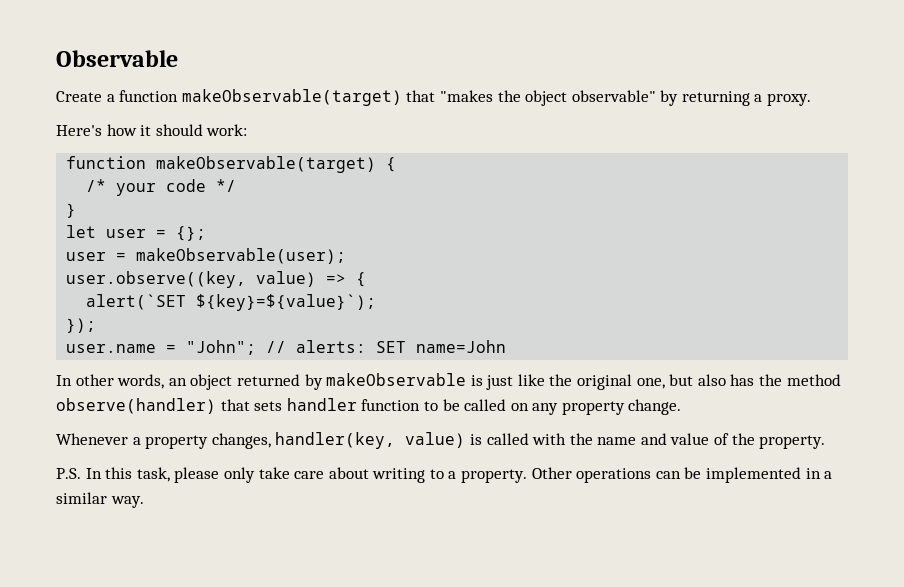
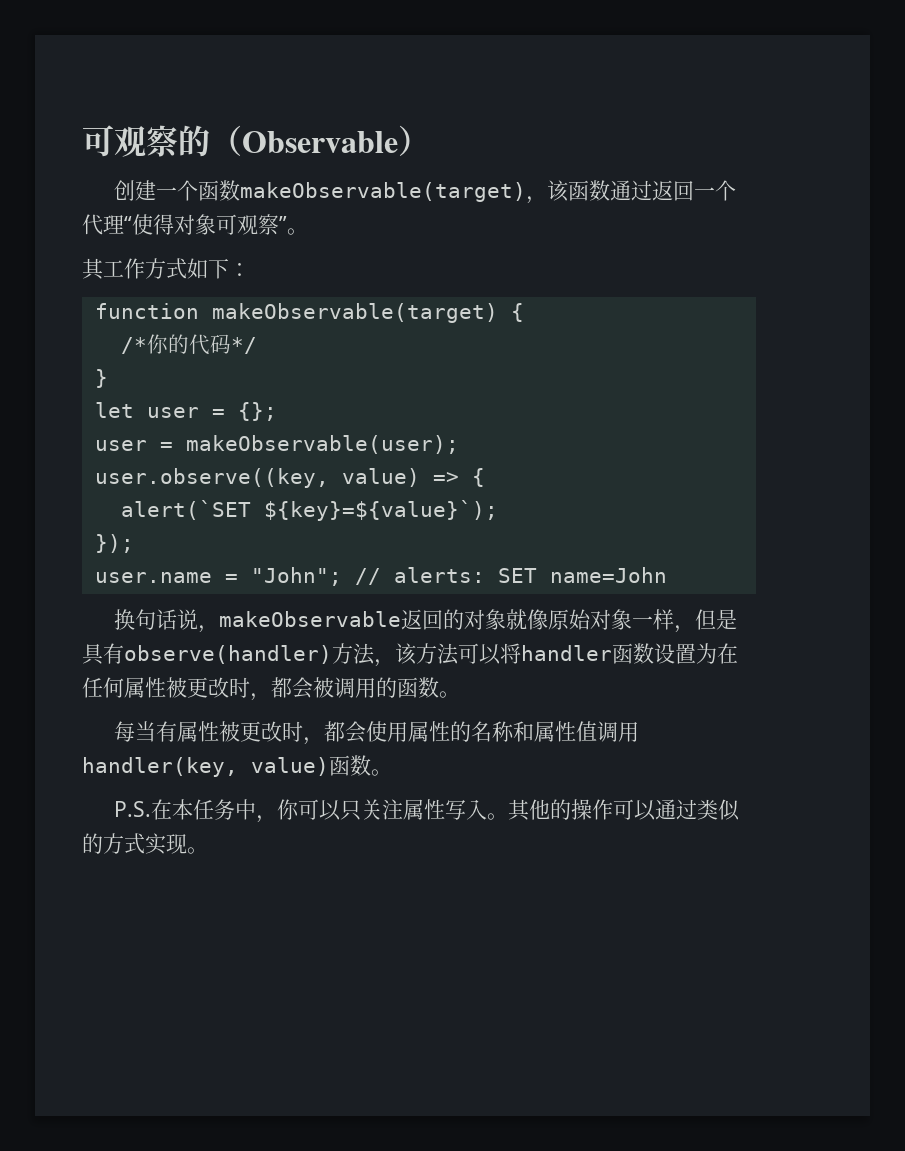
- Observable
- Create a function makeObservable(target) that "makes the object observable" by returning a proxy.
- Here's how it should work:
+ 可观察的（Observable）
+ 创建一个函数makeObservable(target)，该函数通过返回一个代理“使得对象可观察”。
+ 其工作方式如下：
- /* your code */
+ /*你的代码*/
- In other words, an object returned by makeObservable is just like the original one, but also has the method observe(handler) that sets handler function to be called on any property change.
- Whenever a property changes, handler(key, value) is called with the name and value of the property.
- P.S. In this task, please only take care about writing to a property. Other operations can be implemented in a similar way.
+ 换句话说，makeObservable返回的对象就像原始对象一样，但是具有observe(handler)方法，该方法可以将handler函数设置为在任何属性被更改时，都会被调用的函数。
+ 每当有属性被更改时，都会使用属性的名称和属性值调用handler(key, value)函数。
+ P.S.在本任务中，你可以只关注属性写入。其他的操作可以通过类似的方式实现。

